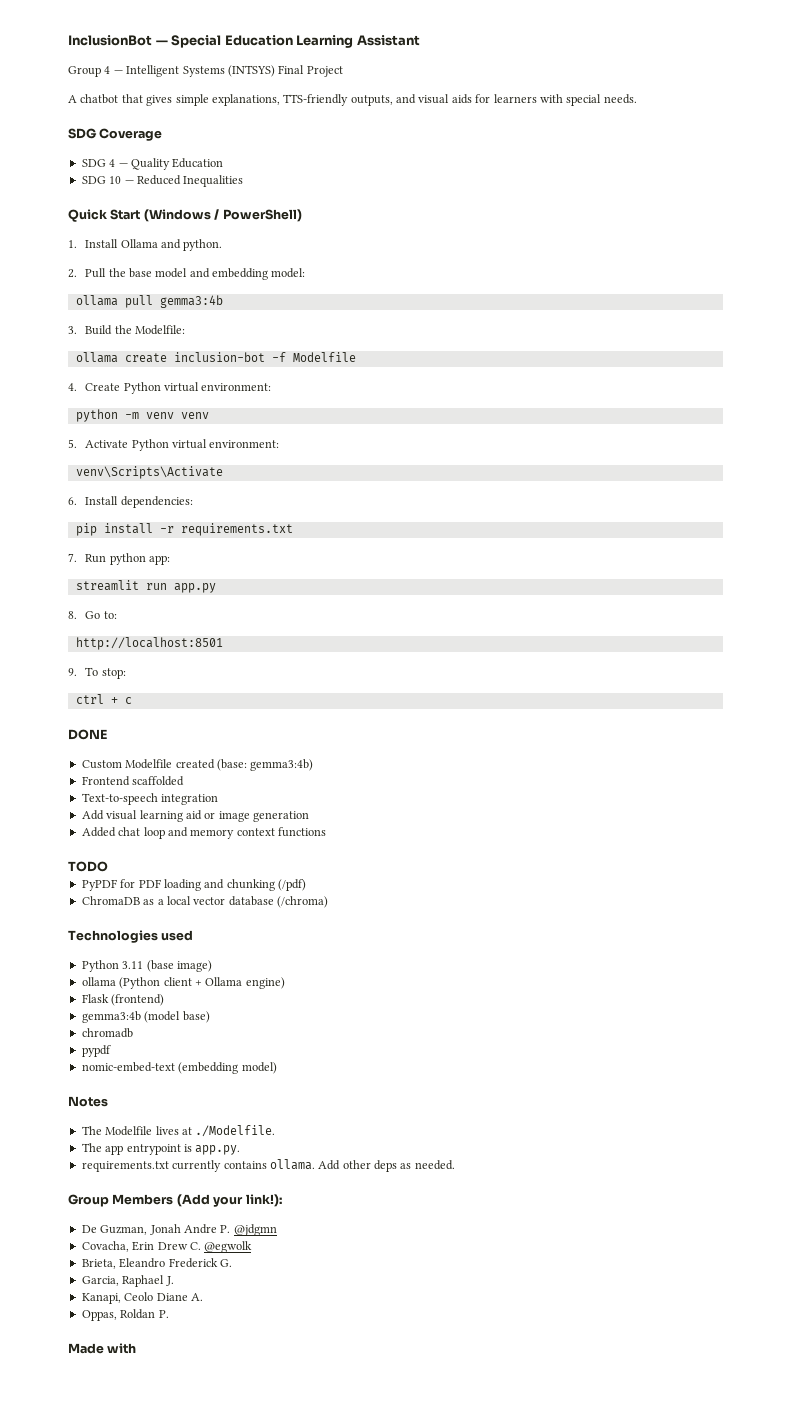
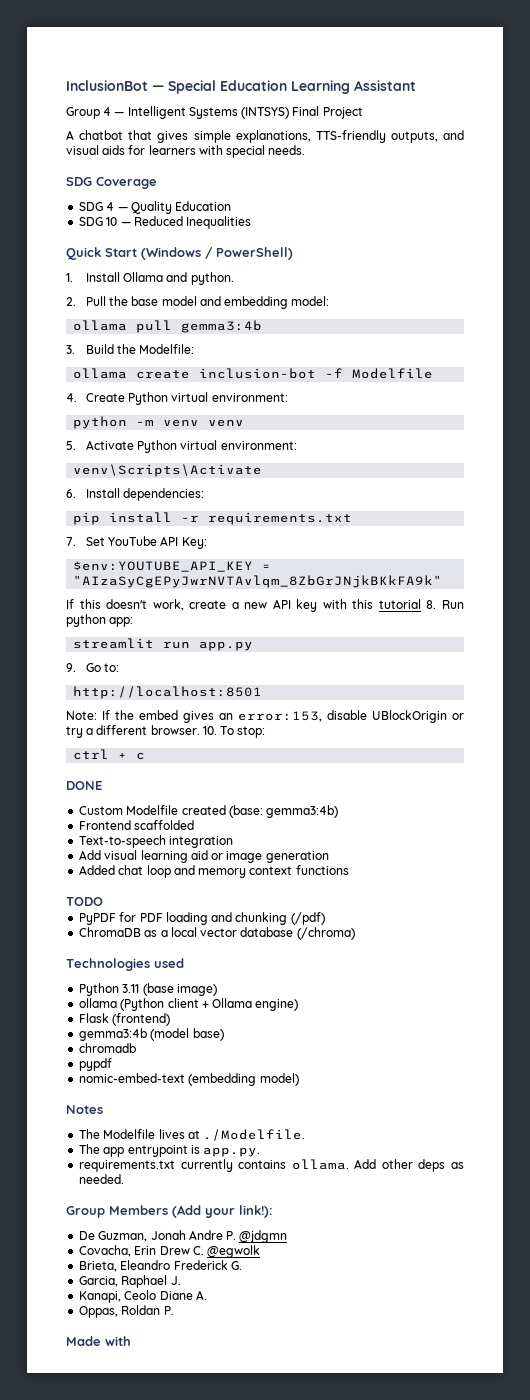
- 7. Run python app:
+ 7. Set YouTube API Key:
+ $env:YOUTUBE_API_KEY = "AIzaSyCgEPyJwrNVTAvlqm_8ZbGrJNjkBKkFA9k"
+ If this doesn't work, create a new API key with this tutorial 8. Run python app:
- 8. Go to:
+ 9. Go to:
- 9. To stop:
+ Note: If the embed gives an error:153, disable UBlockOrigin or try a different browser. 10. To stop:

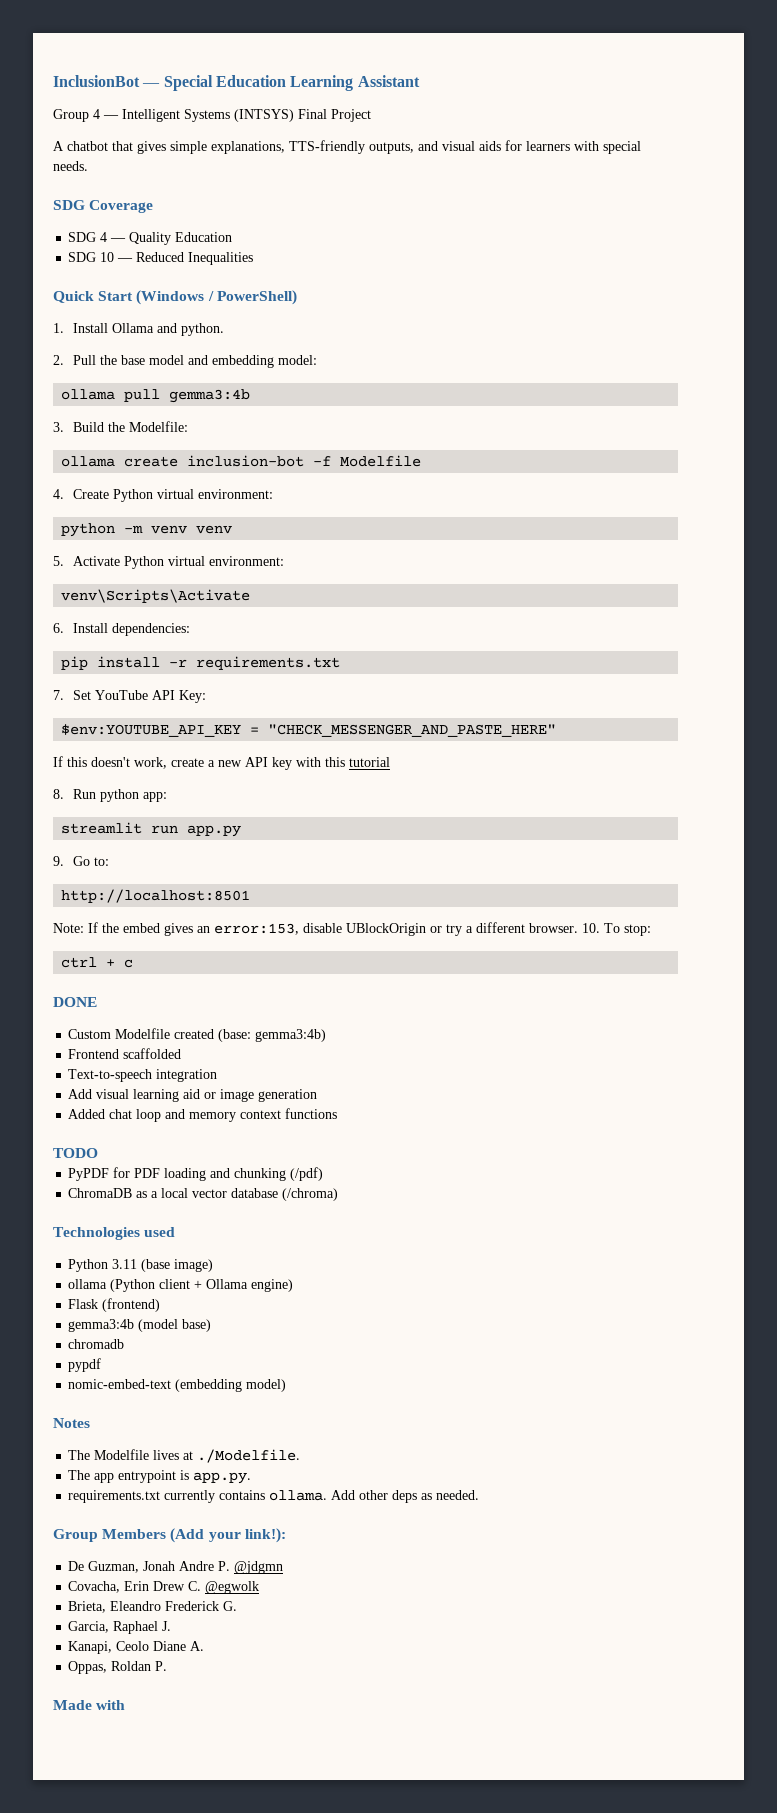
- $env:YOUTUBE_API_KEY = "AIzaSyCgEPyJwrNVTAvlqm_8ZbGrJNjkBKkFA9k"
+ $env:YOUTUBE_API_KEY = "CHECK_MESSENGER_AND_PASTE_HERE"
- If this doesn't work, create a new API key with this tutorial 8. Run python app:
+ If this doesn't work, create a new API key with this tutorial
+ 8. Run python app:

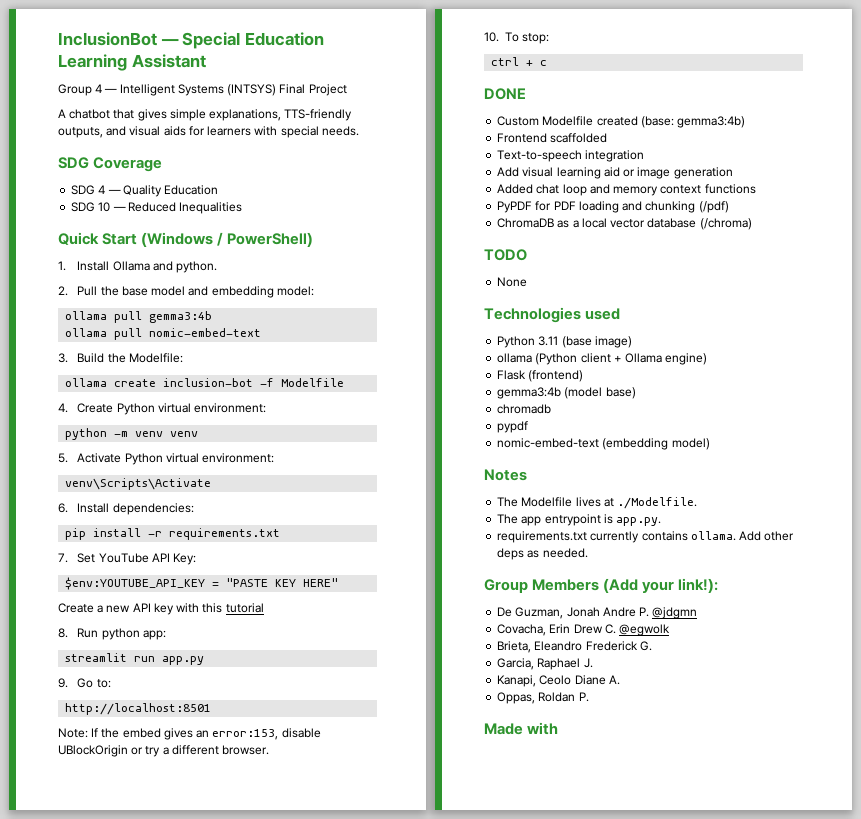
+ ollama pull nomic-embed-text
- $env:YOUTUBE_API_KEY = "CHECK_MESSENGER_AND_PASTE_HERE"
- If this doesn't work, create a new API key with this tutorial
+ $env:YOUTUBE_API_KEY = "PASTE KEY HERE"
+ Create a new API key with this tutorial
- Note: If the embed gives an error:153, disable UBlockOrigin or try a different browser. 10. To stop:
+ Note: If the embed gives an error:153, disable UBlockOrigin or try a different browser.
+ 10. To stop:
- TODO
+ TODO
+ None

